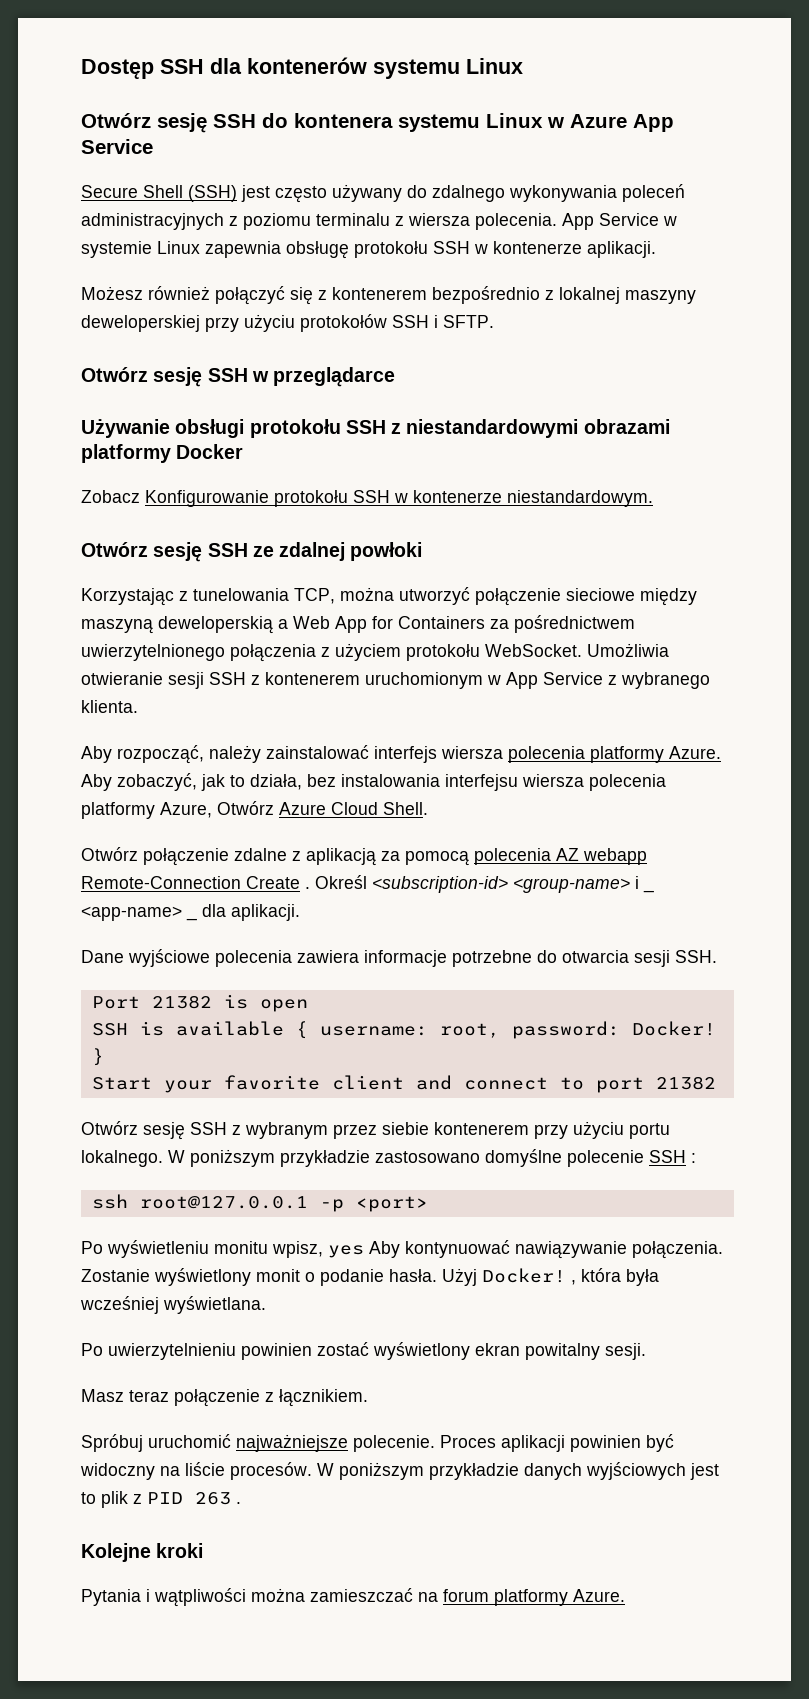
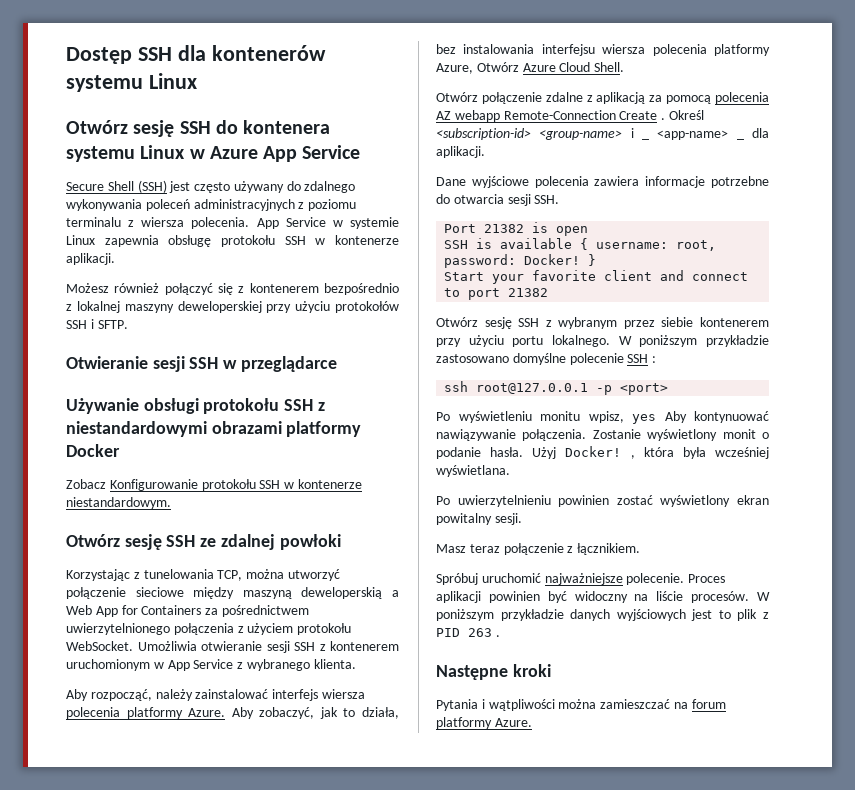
- Otwórz sesję SSH w przeglądarce
+ Otwieranie sesji SSH w przeglądarce
- Kolejne kroki
+ Następne kroki

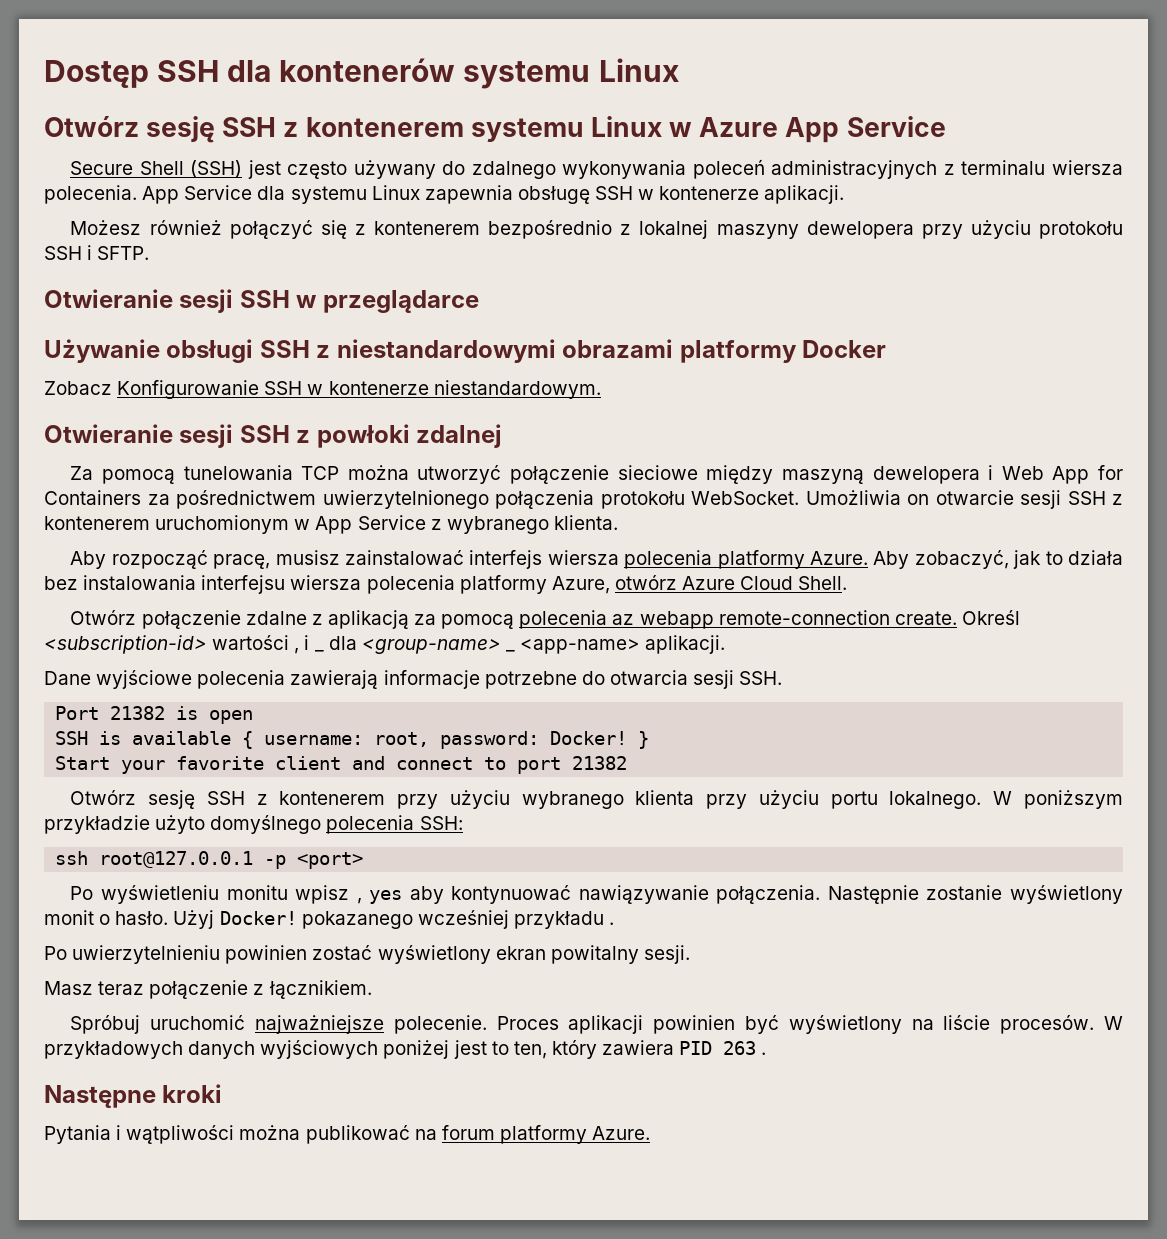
- Otwórz sesję SSH do kontenera systemu Linux w Azure App Service
+ Otwórz sesję SSH z kontenerem systemu Linux w Azure App Service
- Secure Shell (SSH) jest często używany do zdalnego wykonywania poleceń administracyjnych z poziomu terminalu z wiersza polecenia.
+ Secure Shell (SSH) jest często używany do zdalnego wykonywania poleceń administracyjnych z terminalu wiersza polecenia.
- App Service w systemie Linux zapewnia obsługę protokołu SSH w kontenerze aplikacji.
+ App Service dla systemu Linux zapewnia obsługę SSH w kontenerze aplikacji.
- Możesz również połączyć się z kontenerem bezpośrednio z lokalnej maszyny deweloperskiej przy użyciu protokołów SSH i SFTP.
+ Możesz również połączyć się z kontenerem bezpośrednio z lokalnej maszyny dewelopera przy użyciu protokołu SSH i SFTP.
- Używanie obsługi protokołu SSH z niestandardowymi obrazami platformy Docker
+ Używanie obsługi SSH z niestandardowymi obrazami platformy Docker
- Zobacz Konfigurowanie protokołu SSH w kontenerze niestandardowym.
+ Zobacz Konfigurowanie SSH w kontenerze niestandardowym.
- Otwórz sesję SSH ze zdalnej powłoki
- Korzystając z tunelowania TCP, można utworzyć połączenie sieciowe między maszyną deweloperskią a Web App for Containers za pośrednictwem uwierzytelnionego połączenia z użyciem protokołu WebSocket.
+ Otwieranie sesji SSH z powłoki zdalnej
+ Za pomocą tunelowania TCP można utworzyć połączenie sieciowe między maszyną dewelopera i Web App for Containers za pośrednictwem uwierzytelnionego połączenia protokołu WebSocket.
- Umożliwia otwieranie sesji SSH z kontenerem uruchomionym w App Service z wybranego klienta.
+ Umożliwia on otwarcie sesji SSH z kontenerem uruchomionym w App Service z wybranego klienta.
- Aby rozpocząć, należy zainstalować interfejs wiersza polecenia platformy Azure.
+ Aby rozpocząć pracę, musisz zainstalować interfejs wiersza polecenia platformy Azure.
- Aby zobaczyć, jak to działa, bez instalowania interfejsu wiersza polecenia platformy Azure, Otwórz Azure Cloud Shell.
+ Aby zobaczyć, jak to działa bez instalowania interfejsu wiersza polecenia platformy Azure, otwórz Azure Cloud Shell.
- Otwórz połączenie zdalne z aplikacją za pomocą polecenia AZ webapp Remote-Connection Create . Określ <subscription-id> <group-name> i _ <app-name> _ dla aplikacji.
+ Otwórz połączenie zdalne z aplikacją za pomocą polecenia az webapp remote-connection create. Określ <subscription-id> wartości , i _ dla <group-name> _ <app-name> aplikacji.
- Dane wyjściowe polecenia zawiera informacje potrzebne do otwarcia sesji SSH.
+ Dane wyjściowe polecenia zawierają informacje potrzebne do otwarcia sesji SSH.
- Otwórz sesję SSH z wybranym przez siebie kontenerem przy użyciu portu lokalnego.
+ Otwórz sesję SSH z kontenerem przy użyciu wybranego klienta przy użyciu portu lokalnego.
- W poniższym przykładzie zastosowano domyślne polecenie SSH :
+ W poniższym przykładzie użyto domyślnego polecenia SSH:
- Po wyświetleniu monitu wpisz, yes Aby kontynuować nawiązywanie połączenia.
+ Po wyświetleniu monitu wpisz , yes aby kontynuować nawiązywanie połączenia.
- Zostanie wyświetlony monit o podanie hasła. Użyj Docker! , która była wcześniej wyświetlana.
+ Następnie zostanie wyświetlony monit o hasło. Użyj Docker! pokazanego wcześniej przykładu .
- Proces aplikacji powinien być widoczny na liście procesów.
+ Proces aplikacji powinien być wyświetlony na liście procesów.
- W poniższym przykładzie danych wyjściowych jest to plik z PID 263 .
+ W przykładowych danych wyjściowych poniżej jest to ten, który zawiera PID 263 .
- Pytania i wątpliwości można zamieszczać na forum platformy Azure.
+ Pytania i wątpliwości można publikować na forum platformy Azure.

